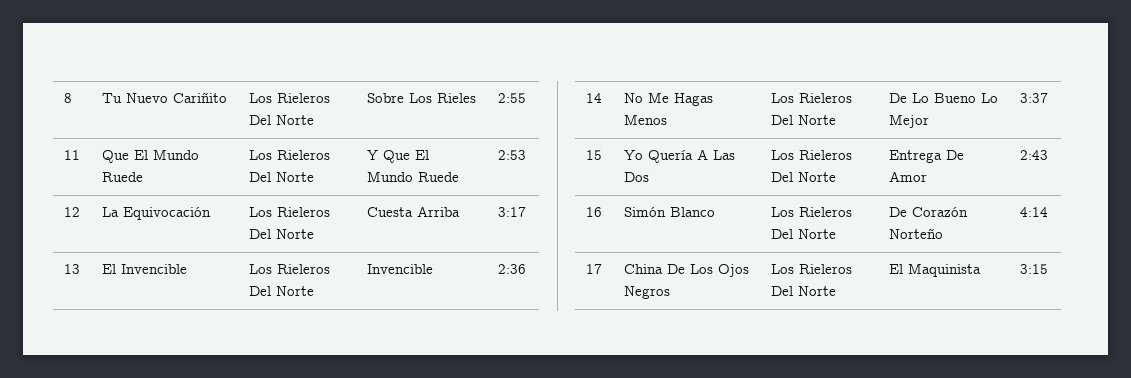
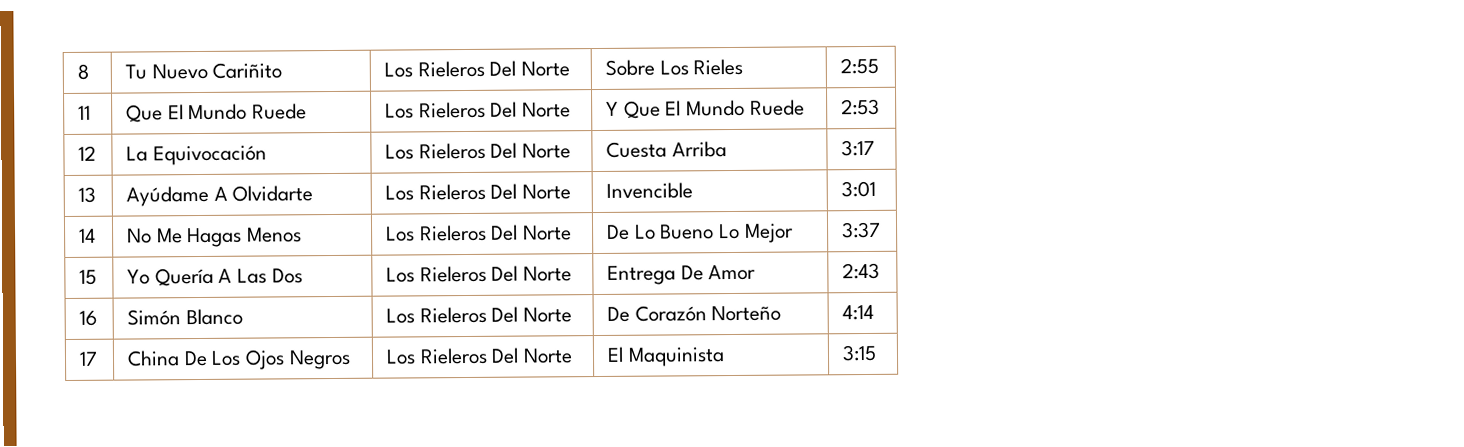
- 13 | El Invencible | Los Rieleros Del Norte | Invencible | 2:36
+ 13 | Ayúdame A Olvidarte | Los Rieleros Del Norte | Invencible | 3:01

